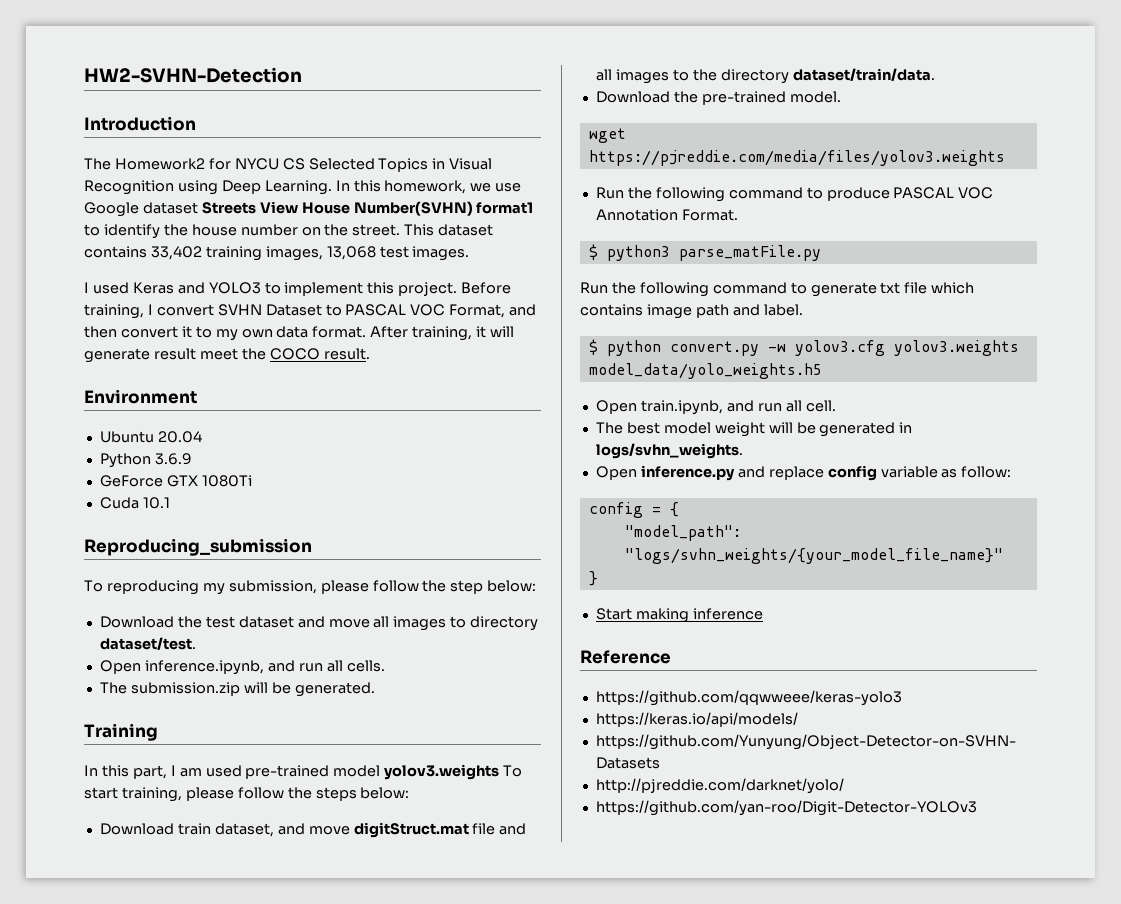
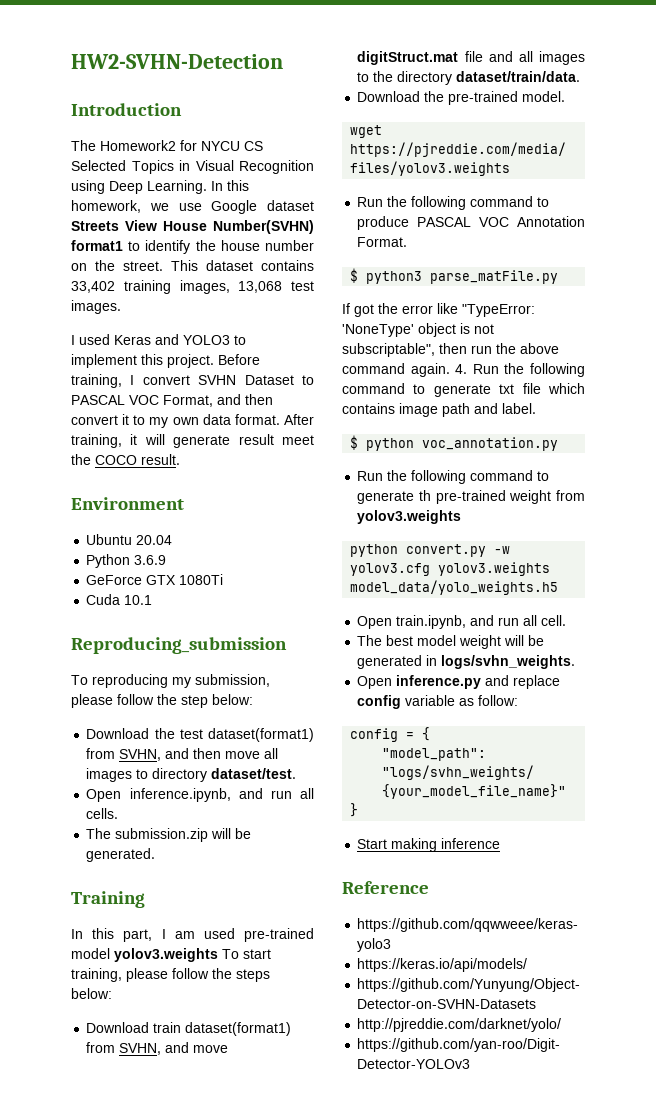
- Download the test dataset and move all images to directory dataset/test.
+ Download the test dataset(format1) from SVHN, and then move all images to directory dataset/test.
- Download train dataset, and move digitStruct.mat file and all images to the directory dataset/train/data.
+ Download train dataset(format1) from SVHN, and move digitStruct.mat file and all images to the directory dataset/train/data.
- Run the following command to generate txt file which contains image path and label.
+ If got the error like "TypeError: 'NoneType' object is not subscriptable", then run the above command again. 4. Run the following command to generate txt file which contains image path and label.
- $ python convert.py -w yolov3.cfg yolov3.weights model_data/yolo_weights.h5
+ $ python voc_annotation.py
+ Run the following command to generate th pre-trained weight from yolov3.weights
+ python convert.py -w yolov3.cfg yolov3.weights model_data/yolo_weights.h5

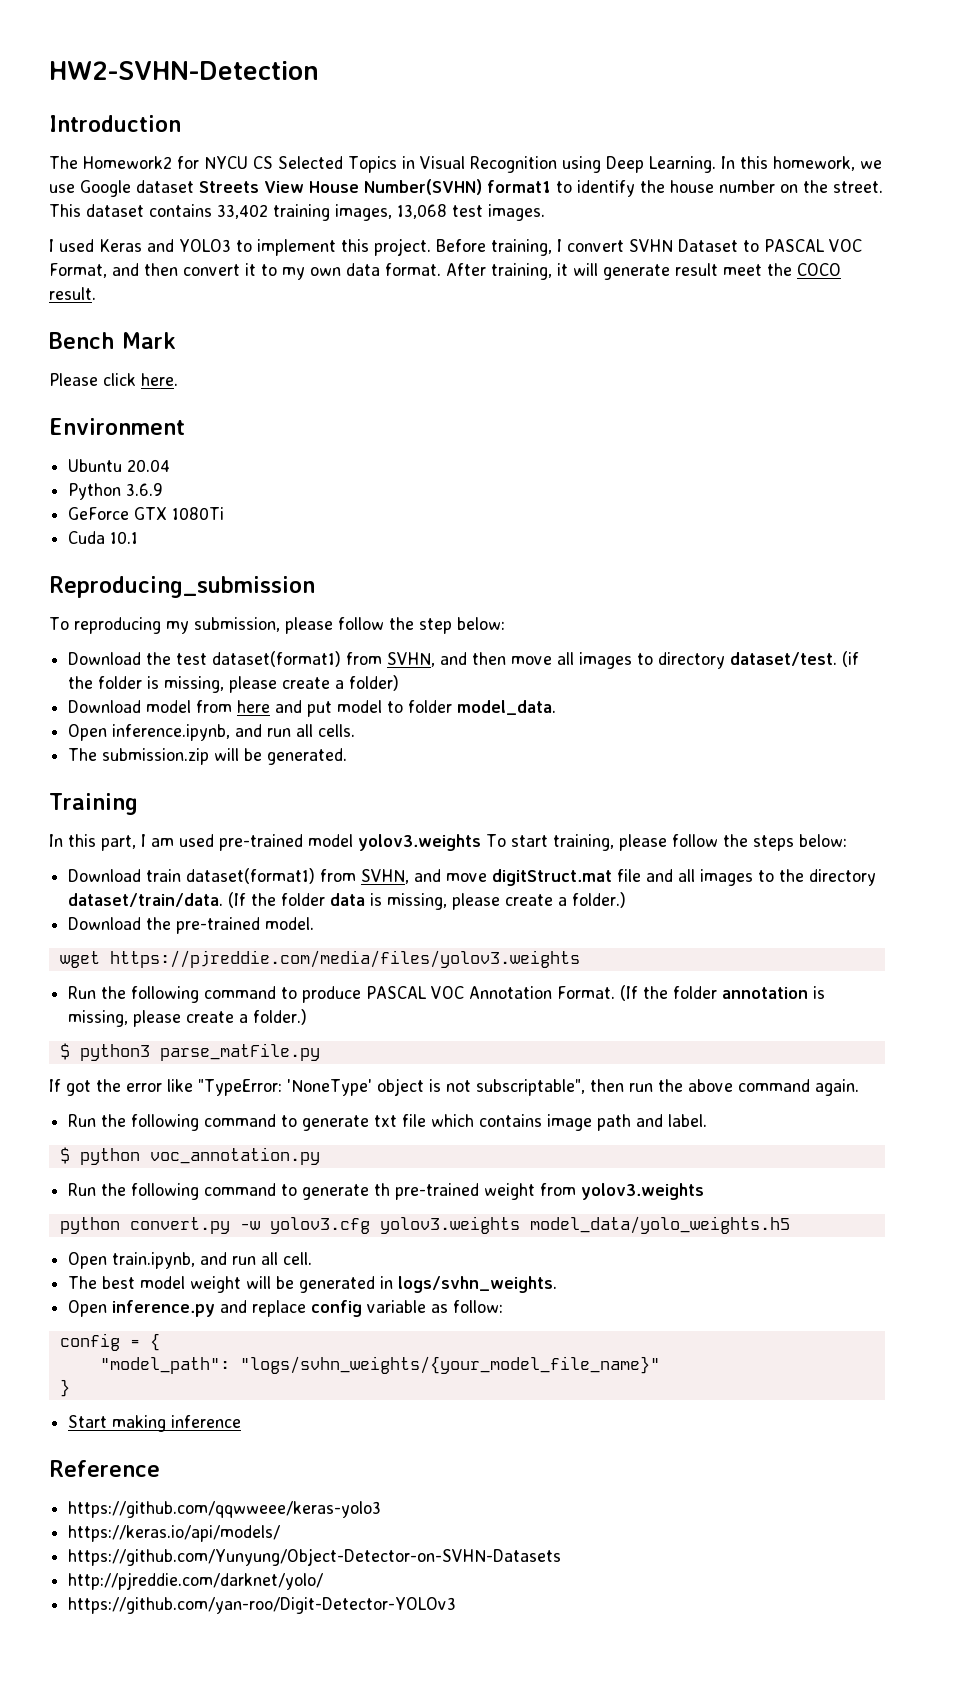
+ Bench Mark
+ Please click here.
+ (if the folder is missing, please create a folder)
+ Download model from here and put model to folder model_data.
+ (If the folder data is missing, please create a folder.)
+ (If the folder annotation is missing, please create a folder.)
- If got the error like "TypeError: 'NoneType' object is not subscriptable", then run the above command again. 4. Run the following command to generate txt file which contains image path and label.
+ If got the error like "TypeError: 'NoneType' object is not subscriptable", then run the above command again.
+ Run the following command to generate txt file which contains image path and label.

